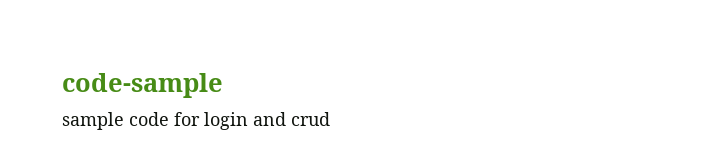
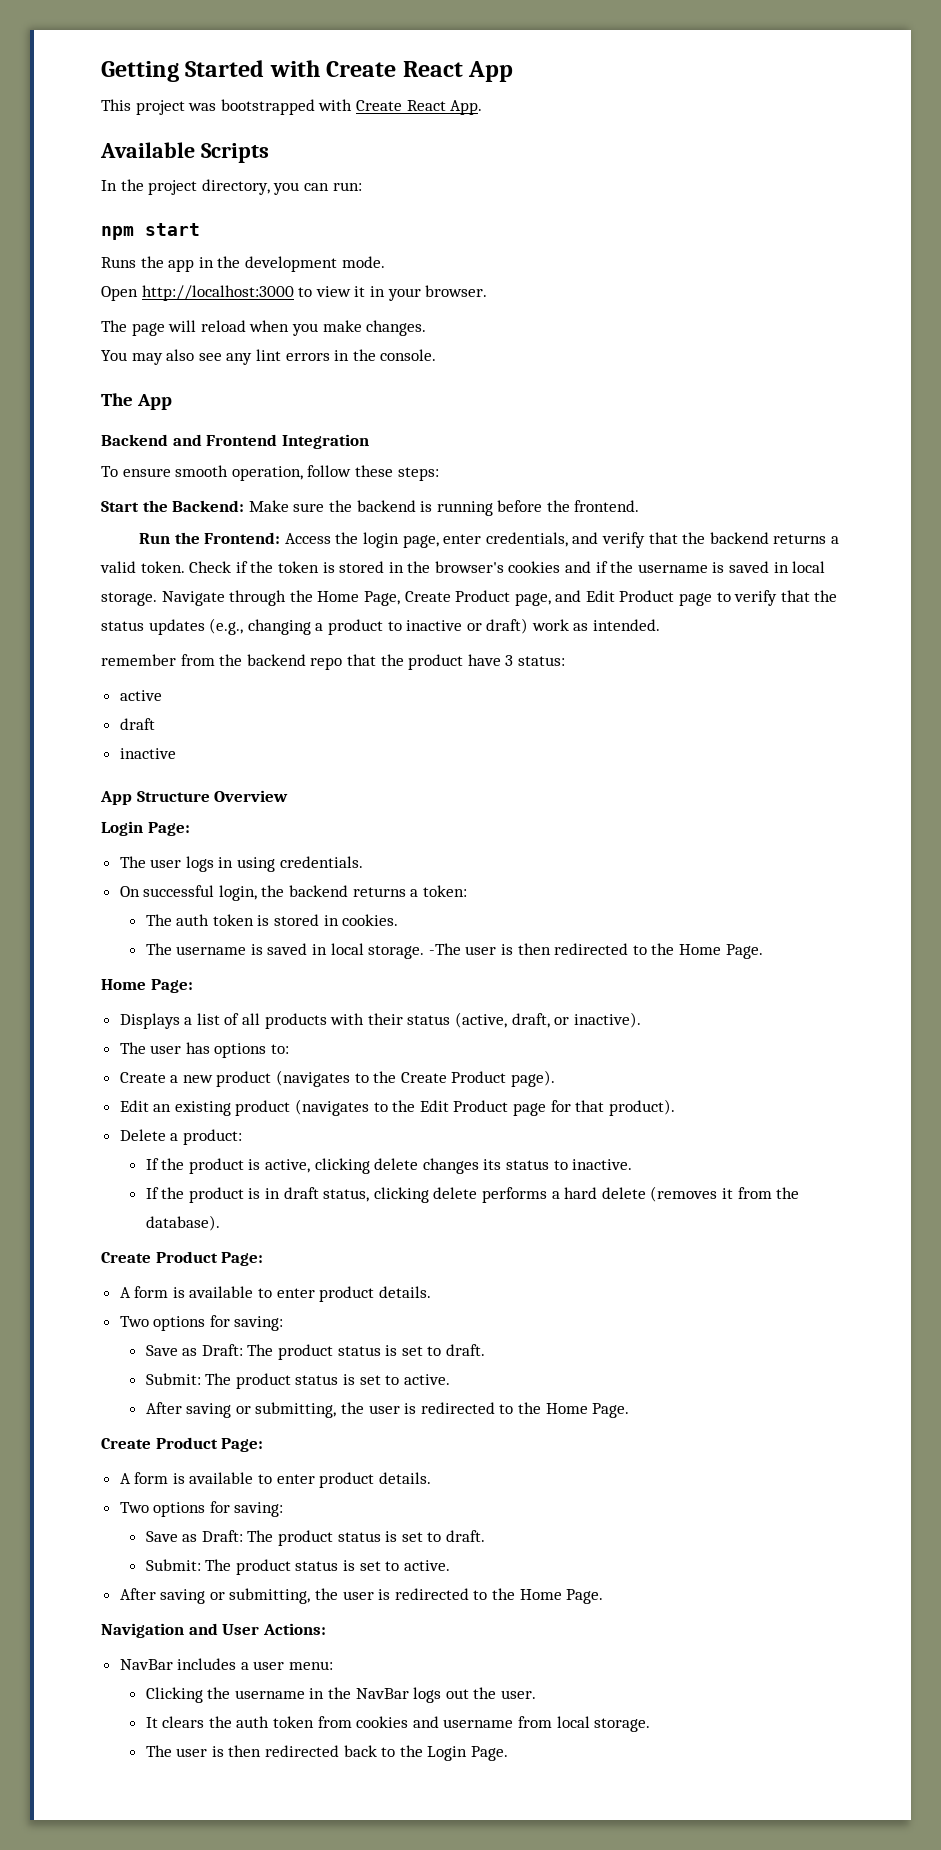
- code-sample
- sample code for login and crud
+ Getting Started with Create React App
+ This project was bootstrapped with Create React App.
+ Available Scripts
+ In the project directory, you can run:
+ npm start
+ Runs the app in the development mode.
+ Open http://localhost:3000 to view it in your browser.
+ The page will reload when you make changes.
+ You may also see any lint errors in the console.
+ The App
+ Backend and Frontend Integration
+ To ensure smooth operation, follow these steps:
+ Start the Backend: Make sure the backend is running before the frontend.
+ Run the Frontend: Access the login page, enter credentials, and verify that the backend returns a valid token. Check if the token is stored in the browser's cookies and if the username is saved in local storage. Navigate through the Home Page, Create Product page, and Edit Product page to verify that the status updates (e.g., changing a product to inactive or draft) work as intended.
+ remember from the backend repo that the product have 3 status:
+ active
+ draft
+ inactive
+ App Structure Overview
+ Login Page:
+ The user logs in using credentials.
+ On successful login, the backend returns a token:
+ The auth token is stored in cookies.
+ The username is saved in local storage. -The user is then redirected to the Home Page.
+ Home Page:
+ Displays a list of all products with their status (active, draft, or inactive).
+ The user has options to:
+ Create a new product (navigates to the Create Product page).
+ Edit an existing product (navigates to the Edit Product page for that product).
+ Delete a product:
+ If the product is active, clicking delete changes its status to inactive.
+ If the product is in draft status, clicking delete performs a hard delete (removes it from the database).
+ Create Product Page:
+ A form is available to enter product details.
+ Two options for saving:
+ Save as Draft: The product status is set to draft.
+ Submit: The product status is set to active.
+ After saving or submitting, the user is redirected to the Home Page.
+ Create Product Page:
+ A form is available to enter product details.
+ Two options for saving:
+ Save as Draft: The product status is set to draft.
+ Submit: The product status is set to active.
+ After saving or submitting, the user is redirected to the Home Page.
+ Navigation and User Actions:
+ NavBar includes a user menu:
+ Clicking the username in the NavBar logs out the user.
+ It clears the auth token from cookies and username from local storage.
+ The user is then redirected back to the Login Page.

